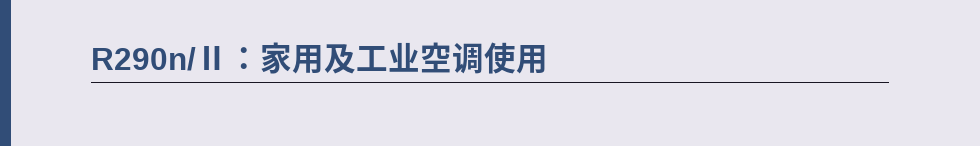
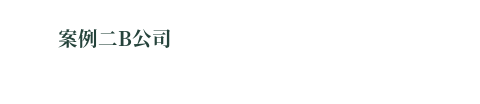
- R290n/Ⅱ：家用及工业空调使用
+ 案例二B公司

